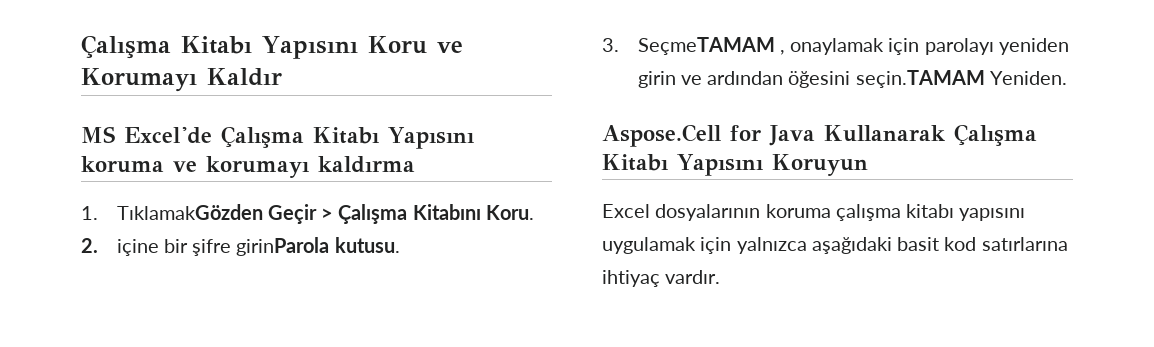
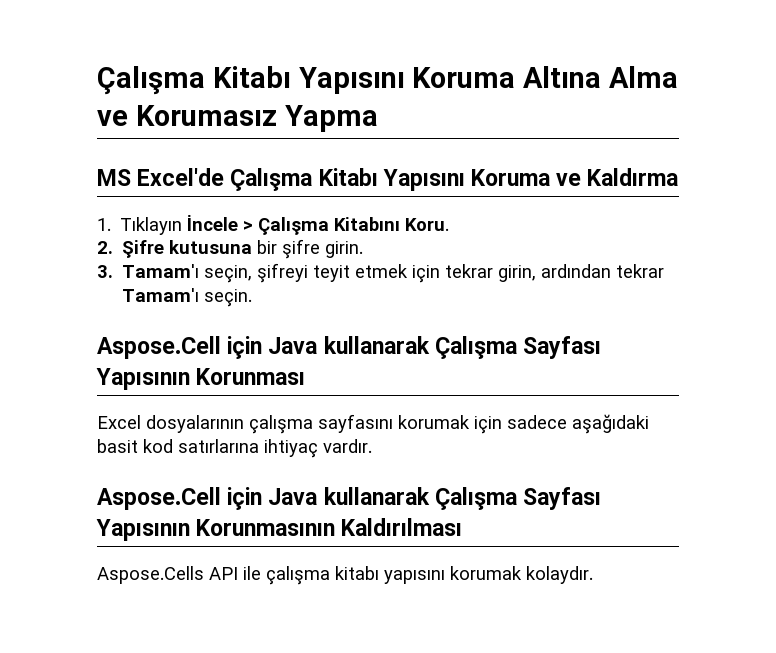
- Çalışma Kitabı Yapısını Koru ve Korumayı Kaldır
+ Çalışma Kitabı Yapısını Koruma Altına Alma ve Korumasız Yapma
- MS Excel'de Çalışma Kitabı Yapısını koruma ve korumayı kaldırma
+ MS Excel'de Çalışma Kitabı Yapısını Koruma ve Kaldırma
- 1. TıklamakGözden Geçir > Çalışma Kitabını Koru.
+ 1. Tıklayın İncele > Çalışma Kitabını Koru.
- 2. içine bir şifre girinParola kutusu.
- 3. SeçmeTAMAM , onaylamak için parolayı yeniden girin ve ardından öğesini seçin.TAMAM Yeniden.
- Aspose.Cell for Java Kullanarak Çalışma Kitabı Yapısını Koruyun
- Excel dosyalarının koruma çalışma kitabı yapısını uygulamak için yalnızca aşağıdaki basit kod satırlarına ihtiyaç vardır.
+ 2. Şifre kutusuna bir şifre girin.
+ 3. Tamam'ı seçin, şifreyi teyit etmek için tekrar girin, ardından tekrar Tamam'ı seçin.
+ Aspose.Cell için Java kullanarak Çalışma Sayfası Yapısının Korunması
+ Excel dosyalarının çalışma sayfasını korumak için sadece aşağıdaki basit kod satırlarına ihtiyaç vardır.
+ Aspose.Cell için Java kullanarak Çalışma Sayfası Yapısının Korunmasının Kaldırılması
+ Aspose.Cells API ile çalışma kitabı yapısını korumak kolaydır.

